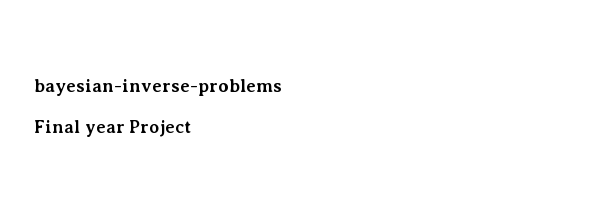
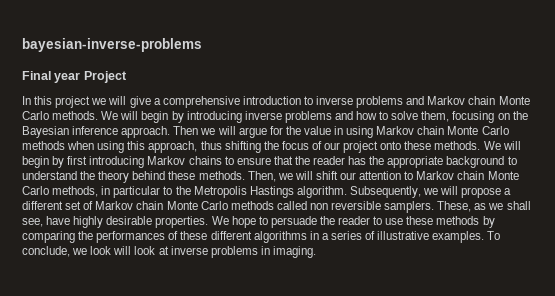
+ In this project we will give a comprehensive introduction to inverse problems and Markov chain Monte Carlo methods. We will begin by introducing inverse problems and how to solve them, focusing on the Bayesian inference approach. Then we will argue for the value in using Markov chain Monte Carlo methods when using this approach, thus shifting the focus of our project onto these methods. We will begin by first introducing Markov chains to ensure that the reader has the appropriate background to understand the theory behind these methods. Then, we will shift our attention to Markov chain Monte Carlo methods, in particular to the Metropolis Hastings algorithm. Subsequently, we will propose a different set of Markov chain Monte Carlo methods called non reversible samplers. These, as we shall see, have highly desirable properties. We hope to persuade the reader to use these methods by comparing the performances of these different algorithms in a series of illustrative examples. To conclude, we look will look at inverse problems in imaging.

